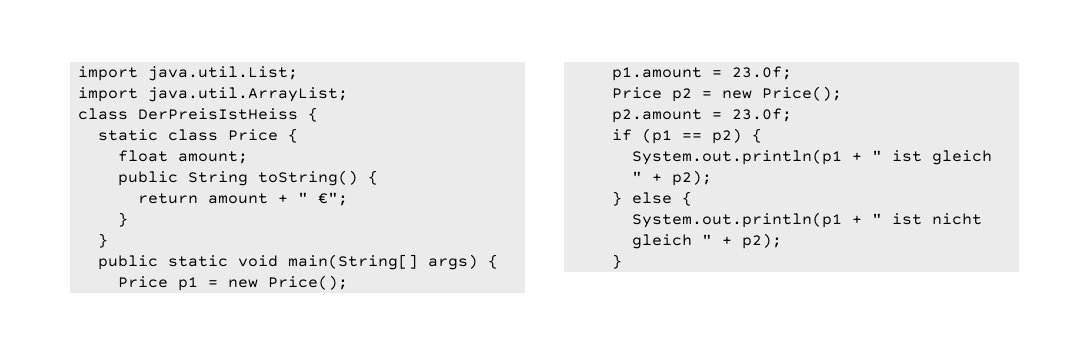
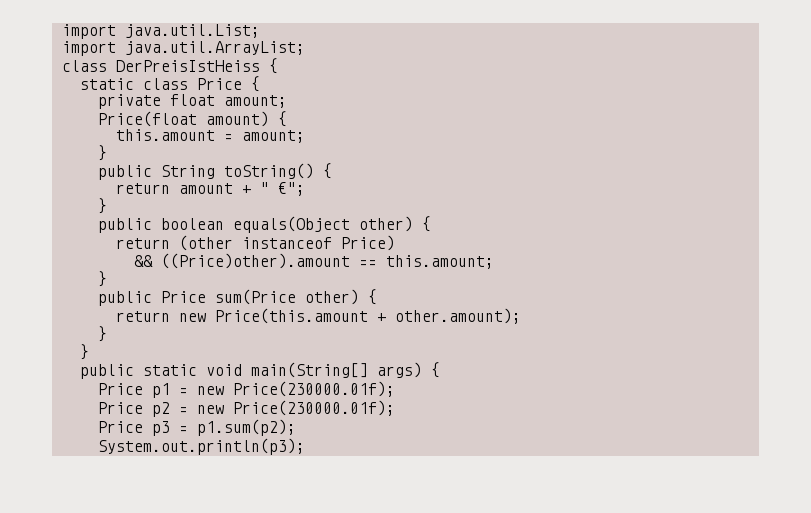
- float amount;
+ private float amount;
+ Price(float amount) {
+ this.amount = amount;
+ }
+ public boolean equals(Object other) {
+ return (other instanceof Price)
+ && ((Price)other).amount == this.amount;
+ }
+ public Price sum(Price other) {
+ return new Price(this.amount + other.amount);
+ }
- Price p1 = new Price();
- p1.amount = 23.0f;
+ Price p1 = new Price(230000.01f);
- Price p2 = new Price();
- p2.amount = 23.0f;
- if (p1 == p2) {
- System.out.println(p1 + " ist gleich " + p2);
- } else {
- System.out.println(p1 + " ist nicht gleich " + p2);
- }
+ Price p2 = new Price(230000.01f);
+ Price p3 = p1.sum(p2);
+ System.out.println(p3);

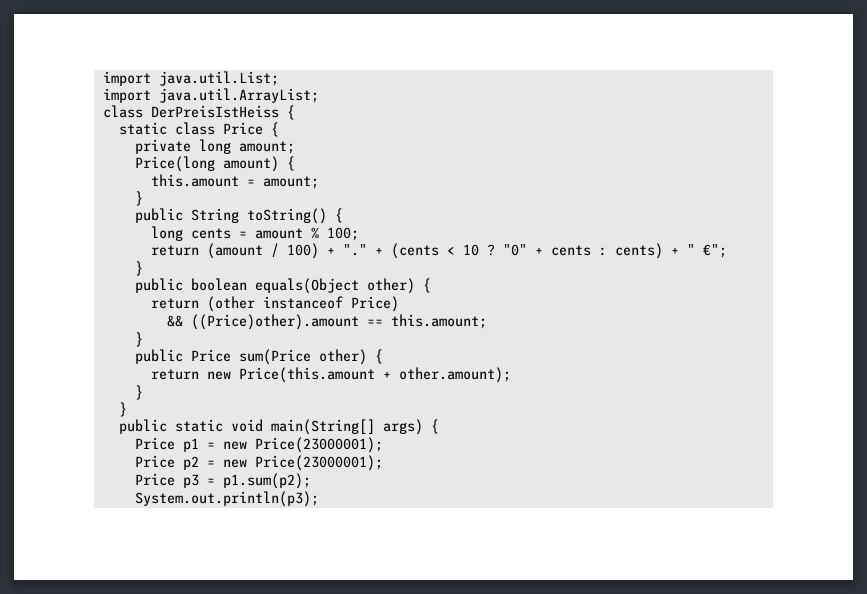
- private float amount;
- Price(float amount) {
+ private long amount;
+ Price(long amount) {
- return amount + " €";
+ long cents = amount % 100;
+ return (amount / 100) + "." + (cents < 10 ? "0" + cents : cents) + " €";
- Price p1 = new Price(230000.01f);
+ Price p1 = new Price(23000001);
- Price p2 = new Price(230000.01f);
+ Price p2 = new Price(23000001);

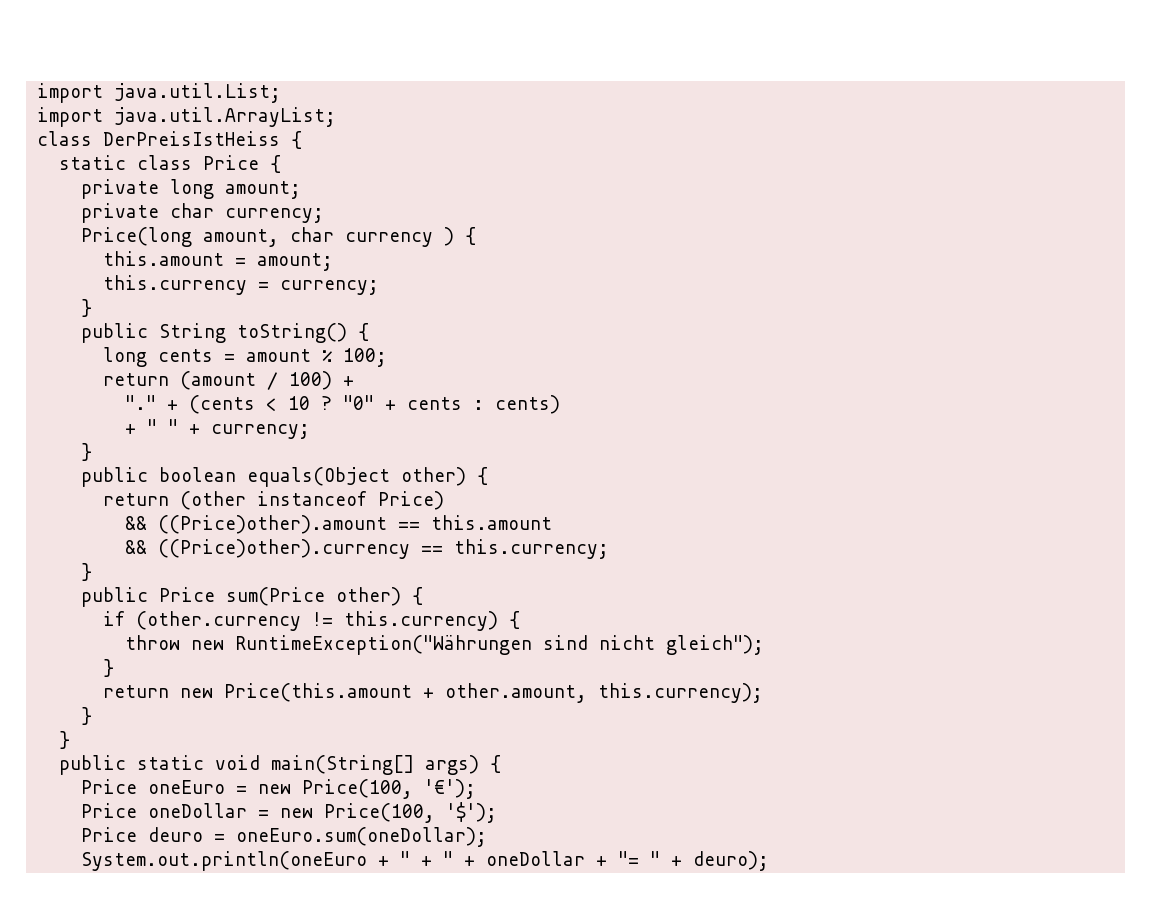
- Price(long amount) {
+ private char currency;
+ Price(long amount, char currency ) {
+ this.currency = currency;
- return (amount / 100) + "."
+ return (amount / 100) +
+ "."
- "0" + cents : cents) + " €";
+ "0" + cents : cents)
+ + " " + currency;
- && ((Price)other).amount == this.amount;
+ && ((Price)other).amount == this.amount
+ && ((Price)other).currency == this.currency;
+ if (other.currency != this.currency) {
+ throw new RuntimeException("Währungen sind nicht gleich");
+ }
- return new Price(this.amount + other.amount);
+ return new Price(this.amount + other.amount, this.currency);
- Price p1 = new Price(23000001);
- Price p2 = new Price(23000001);
- Price p3 = p1.sum(p2);
- System.out.println(p3);
+ Price oneEuro = new Price(100, '€');
+ Price oneDollar = new Price(100, '$');
+ Price deuro = oneEuro.sum(oneDollar);
+ System.out.println(oneEuro + " + " + oneDollar + "= " + deuro);

